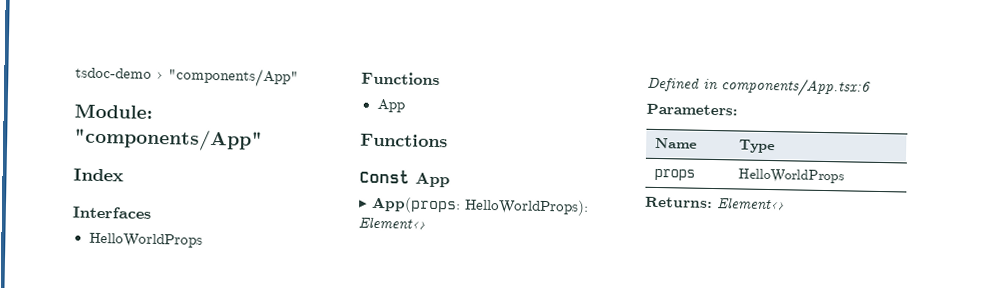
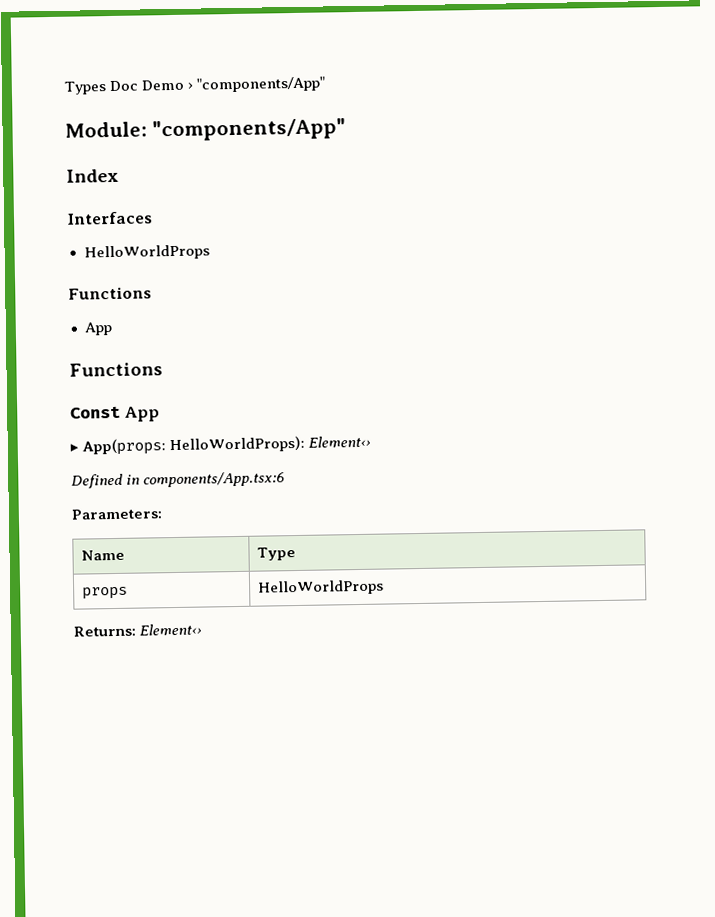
- tsdoc-demo › "components/App"
+ Types Doc Demo › "components/App"

